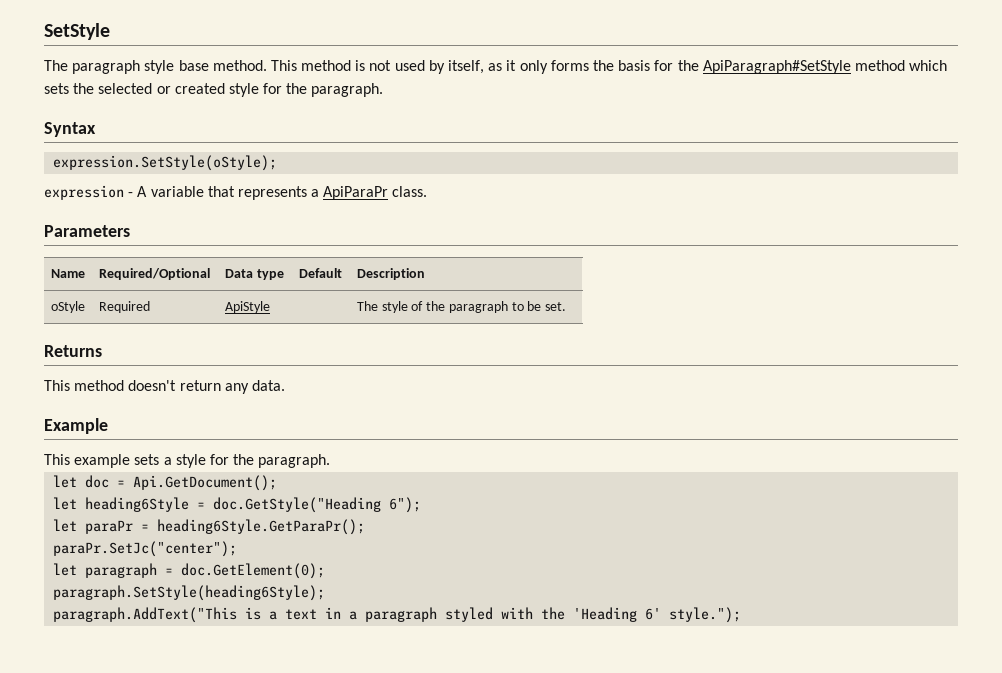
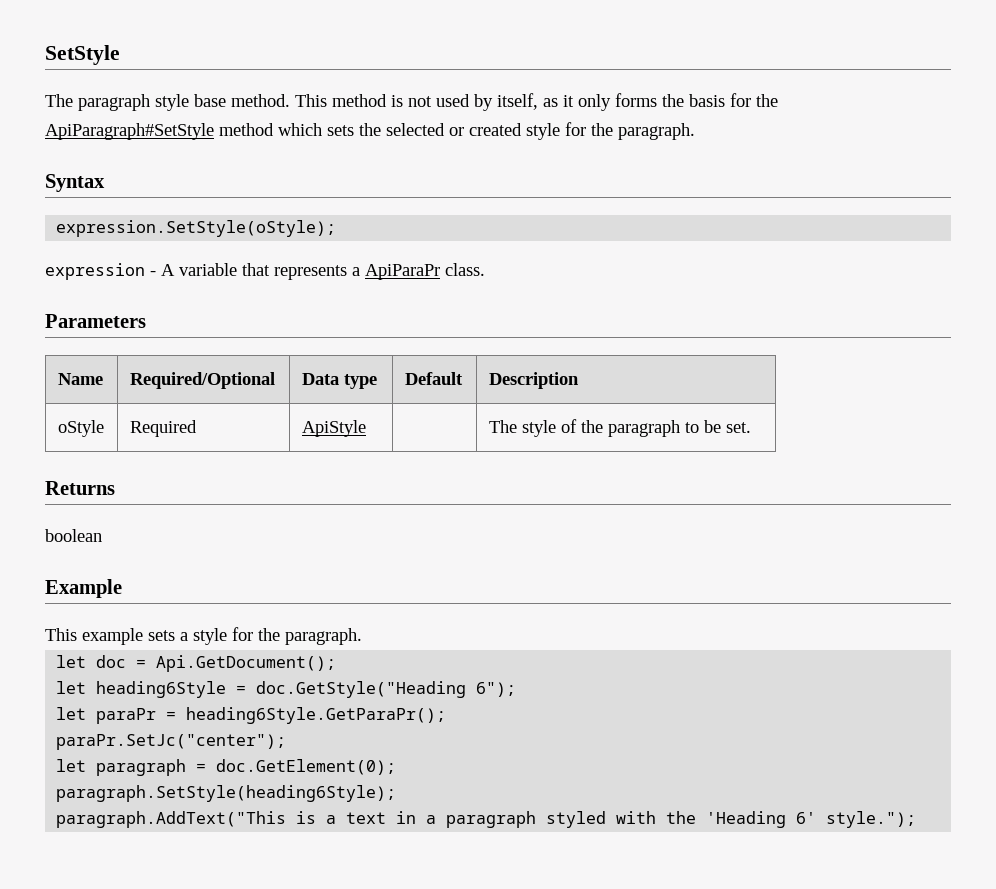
- This method doesn't return any data.
+ boolean

